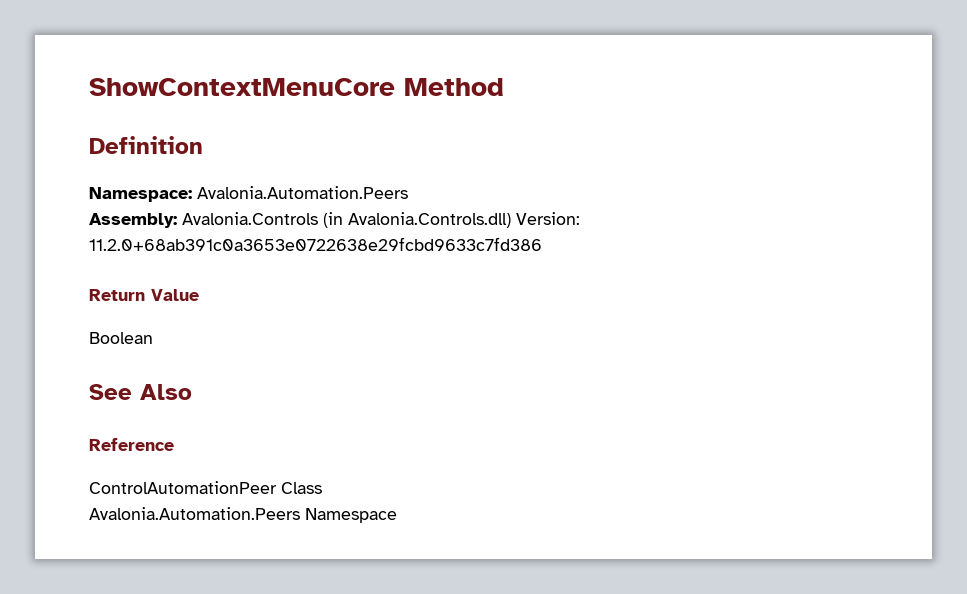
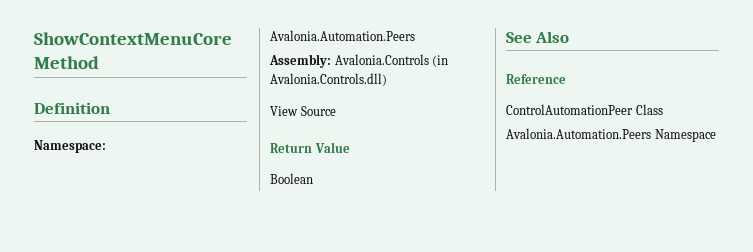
- Assembly: Avalonia.Controls (in Avalonia.Controls.dll) Version: 11.2.0+68ab391c0a3653e0722638e29fcbd9633c7fd386
+ Assembly: Avalonia.Controls (in Avalonia.Controls.dll)
+ View Source

